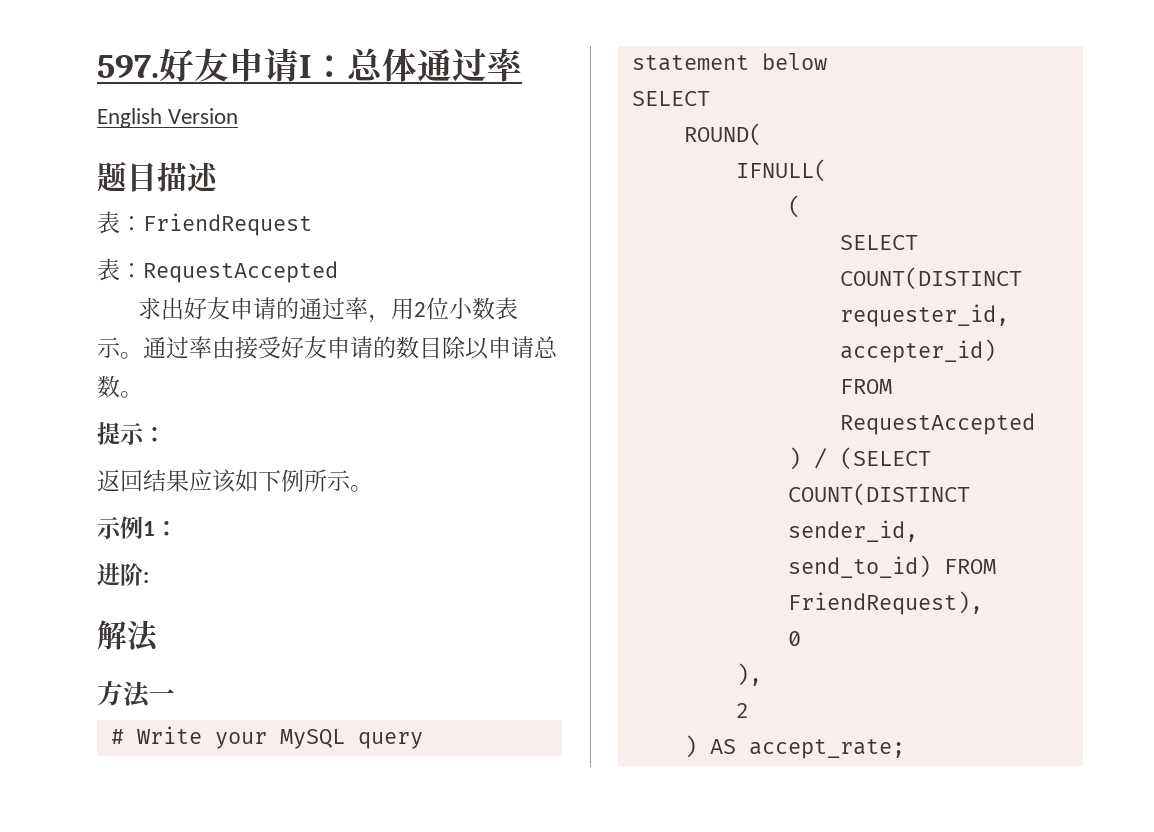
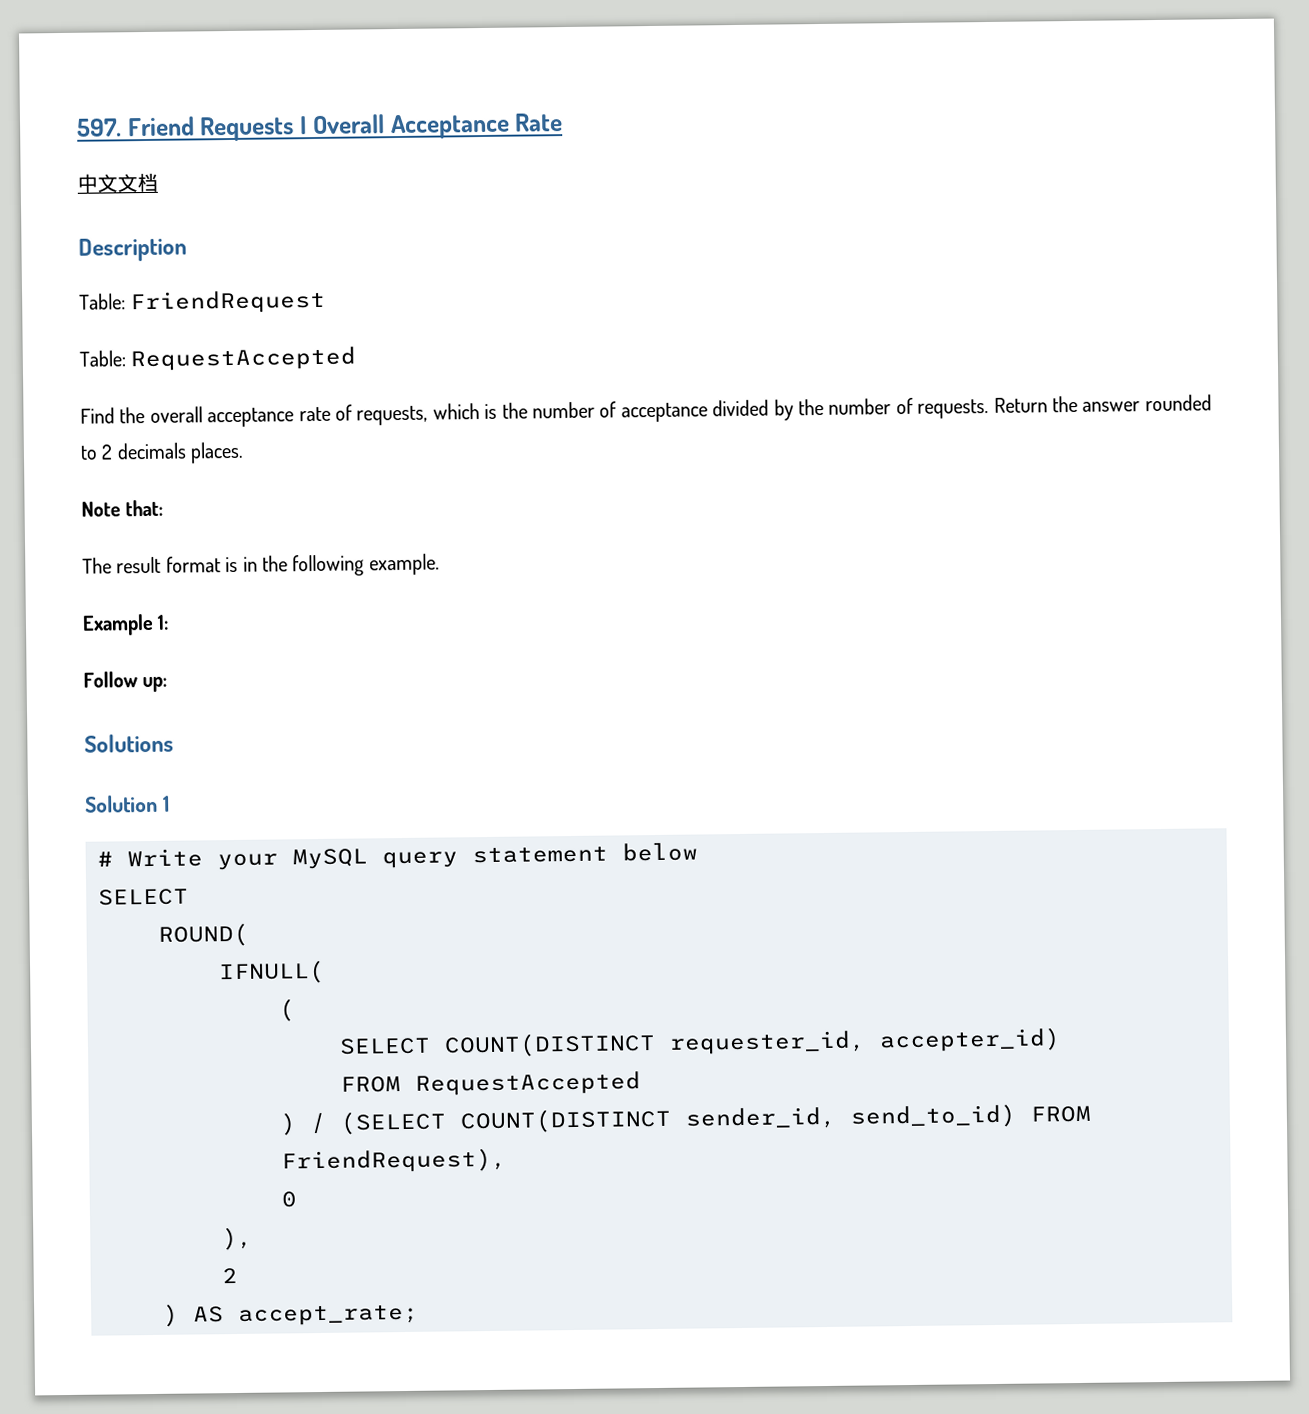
- 597.好友申请I：总体通过率
- English Version
- 题目描述
- 表：FriendRequest
+ 597. Friend Requests I Overall Acceptance Rate
+ 中文文档
+ Description
+ Table: FriendRequest
- 表：RequestAccepted
- 求出好友申请的通过率，用2位小数表示。通过率由接受好友申请的数目除以申请总数。
- 提示：
- 返回结果应该如下例所示。
- 示例1：
- 进阶:
- 解法
- 方法一
+ Table: RequestAccepted
+ Find the overall acceptance rate of requests, which is the number of acceptance divided by the number of requests. Return the answer rounded to 2 decimals places.
+ Note that:
+ The result format is in the following example.
+ Example 1:
+ Follow up:
+ Solutions
+ Solution 1

